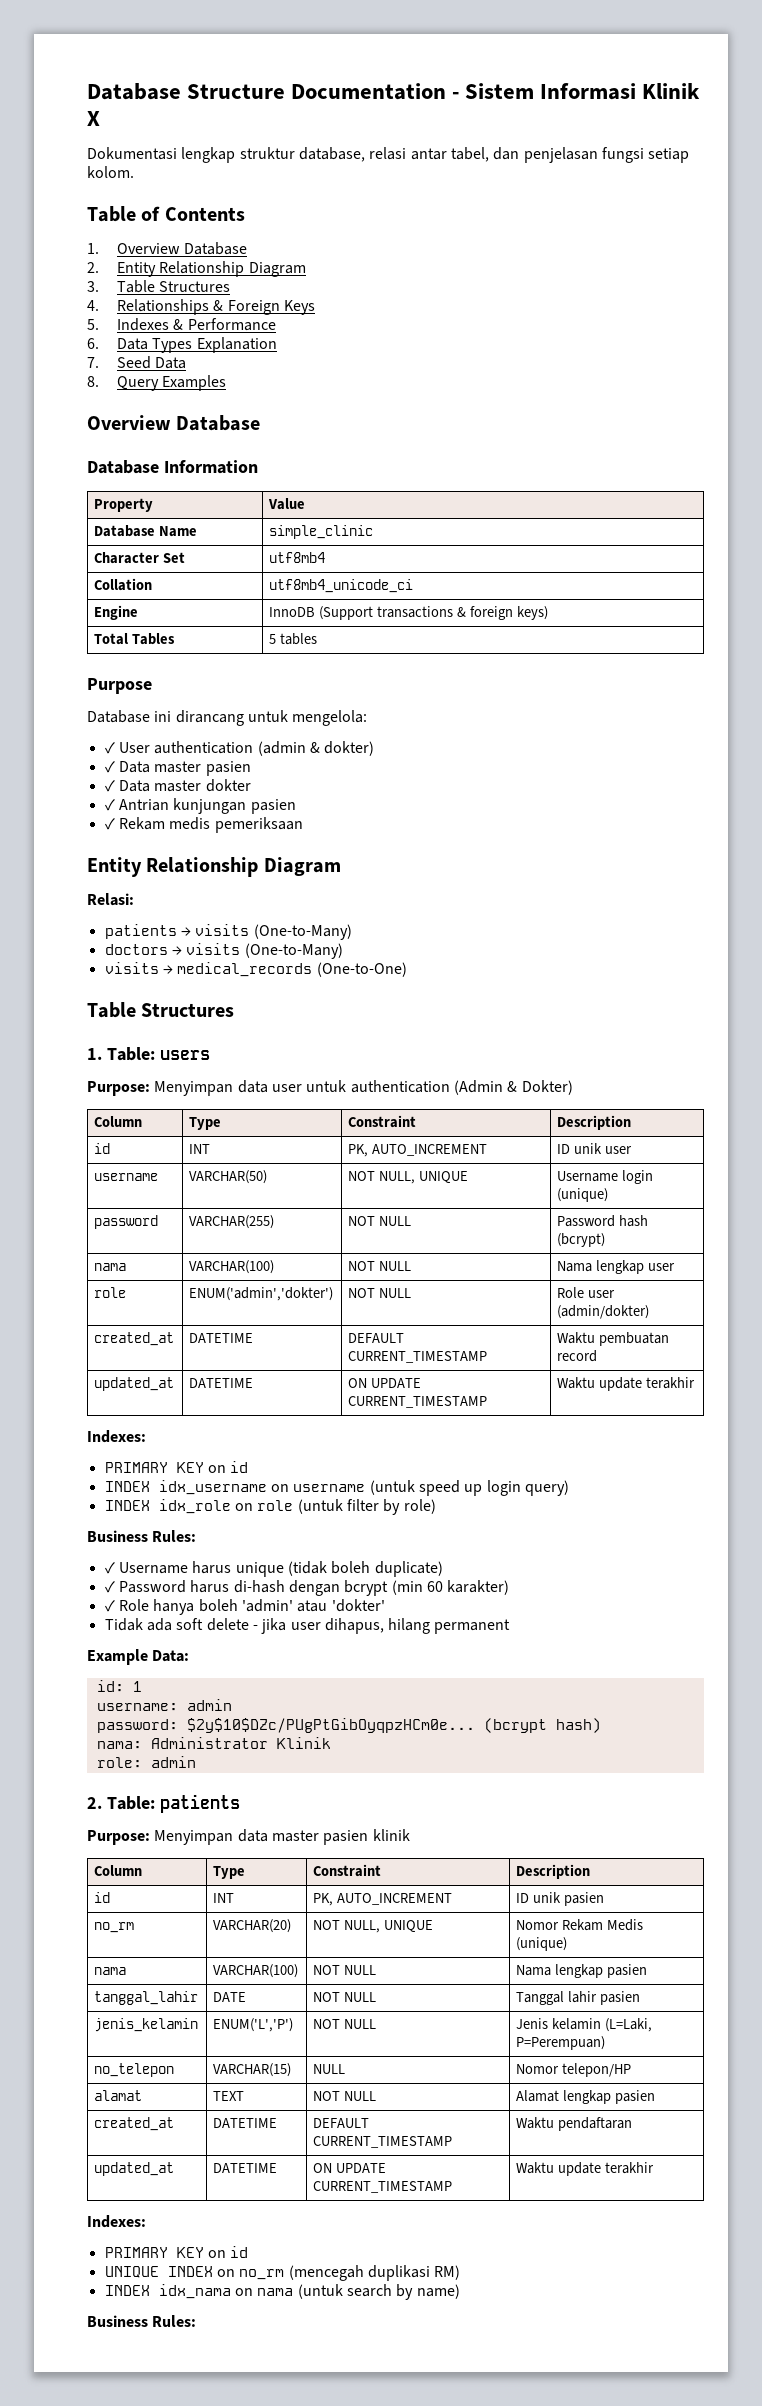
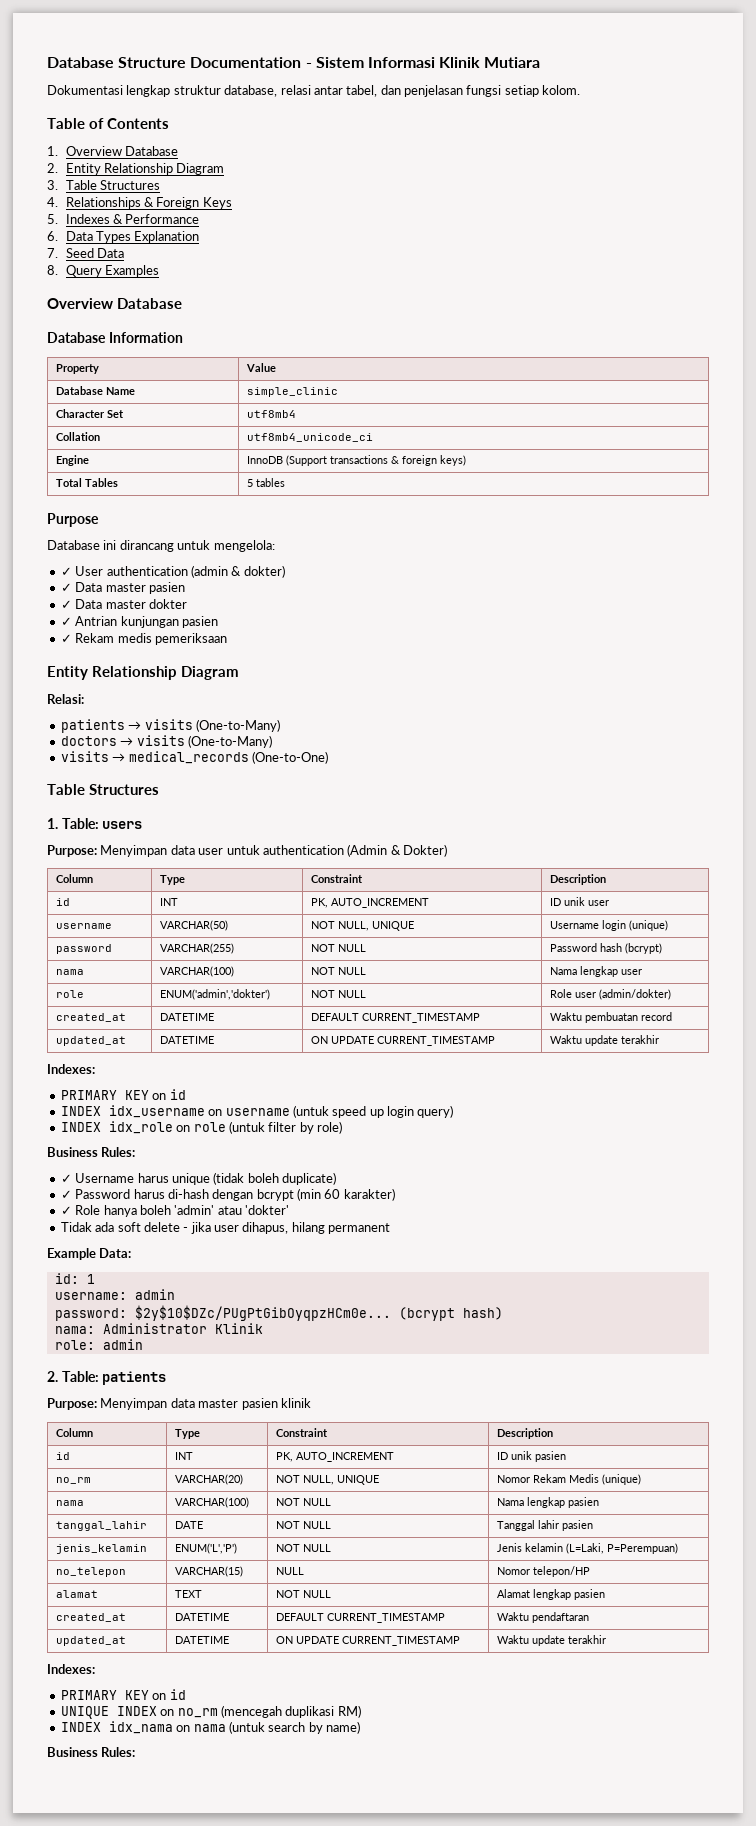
- Database Structure Documentation - Sistem Informasi Klinik X
+ Database Structure Documentation - Sistem Informasi Klinik Mutiara

